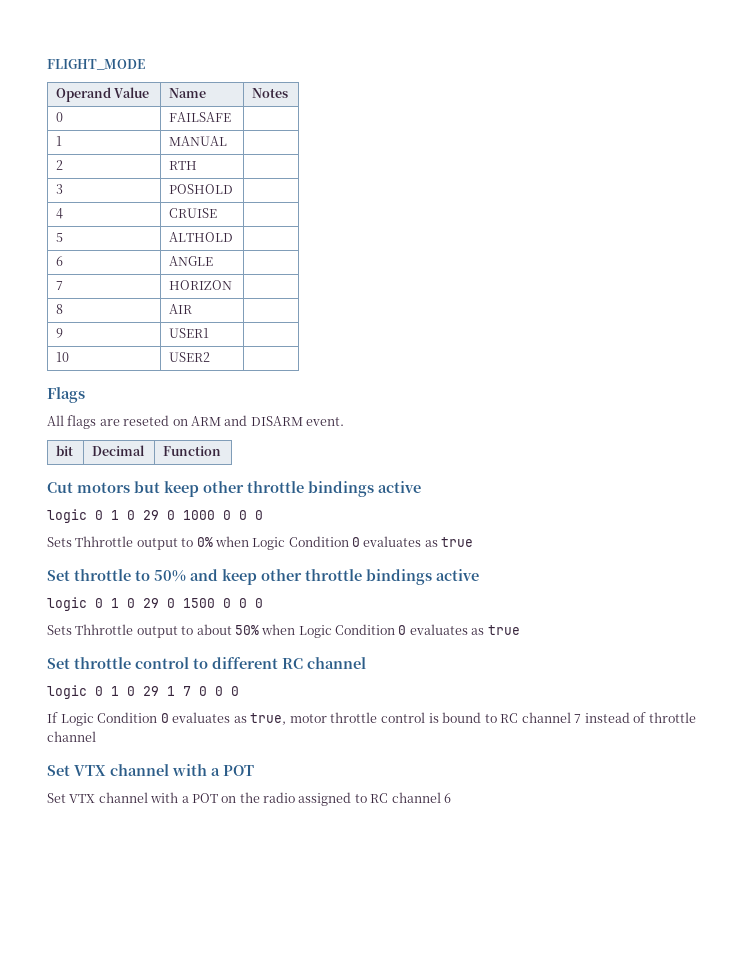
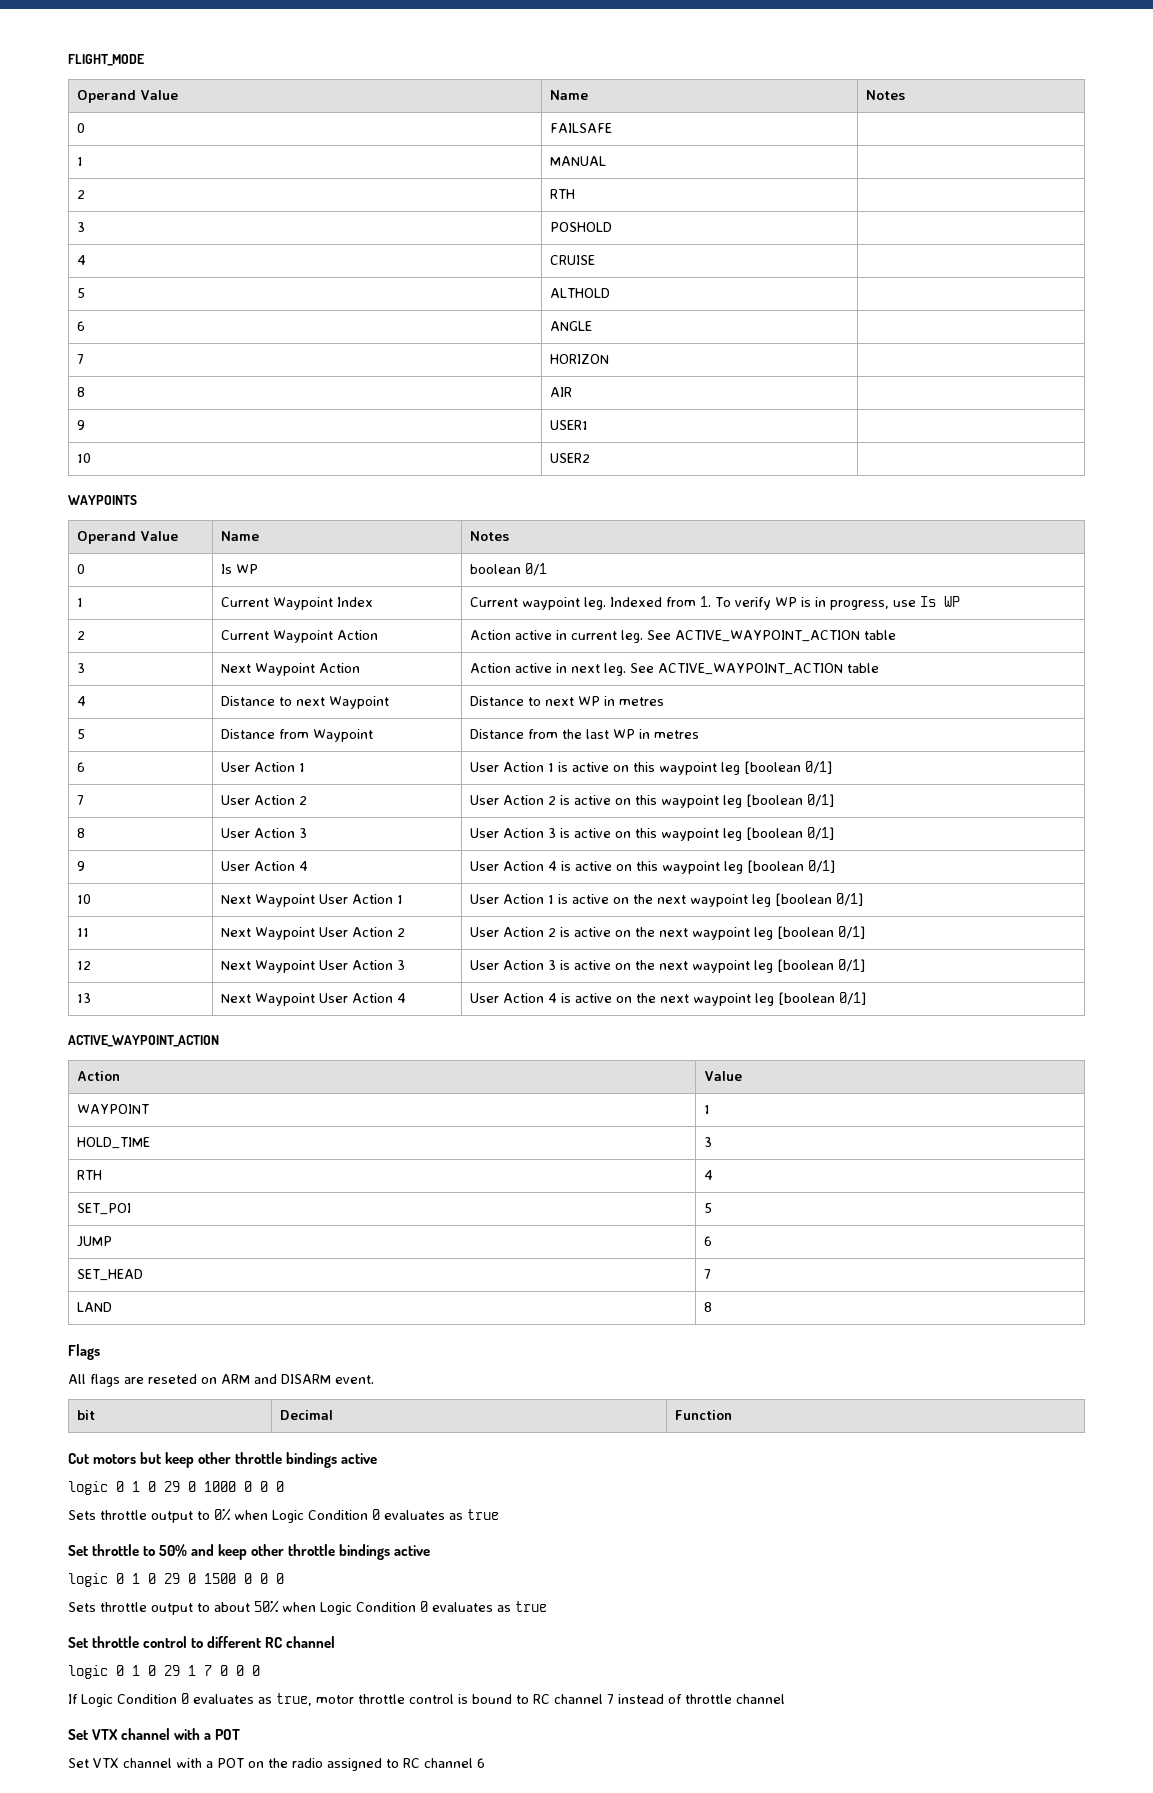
+ WAYPOINTS
+ Operand Value | Name | Notes
+ 0 | Is WP | boolean 0/1
+ 1 | Current Waypoint Index | Current waypoint leg. Indexed from 1. To verify WP is in progress, use Is WP
+ 2 | Current Waypoint Action | Action active in current leg. See ACTIVE_WAYPOINT_ACTION table
+ 3 | Next Waypoint Action | Action active in next leg. See ACTIVE_WAYPOINT_ACTION table
+ 4 | Distance to next Waypoint | Distance to next WP in metres
+ 5 | Distance from Waypoint | Distance from the last WP in metres
+ 6 | User Action 1 | User Action 1 is active on this waypoint leg [boolean 0/1]
+ 7 | User Action 2 | User Action 2 is active on this waypoint leg [boolean 0/1]
+ 8 | User Action 3 | User Action 3 is active on this waypoint leg [boolean 0/1]
+ 9 | User Action 4 | User Action 4 is active on this waypoint leg [boolean 0/1]
+ 10 | Next Waypoint User Action 1 | User Action 1 is active on the next waypoint leg [boolean 0/1]
+ 11 | Next Waypoint User Action 2 | User Action 2 is active on the next waypoint leg [boolean 0/1]
+ 12 | Next Waypoint User Action 3 | User Action 3 is active on the next waypoint leg [boolean 0/1]
+ 13 | Next Waypoint User Action 4 | User Action 4 is active on the next waypoint leg [boolean 0/1]
+ ACTIVE_WAYPOINT_ACTION
+ Action | Value
+ WAYPOINT | 1
+ HOLD_TIME | 3
+ RTH | 4
+ SET_POI | 5
+ JUMP | 6
+ SET_HEAD | 7
+ LAND | 8
- Sets Thhrottle output to 0% when Logic Condition 0 evaluates as true
+ Sets throttle output to 0% when Logic Condition 0 evaluates as true
- Sets Thhrottle output to about 50% when Logic Condition 0 evaluates as true
+ Sets throttle output to about 50% when Logic Condition 0 evaluates as true

